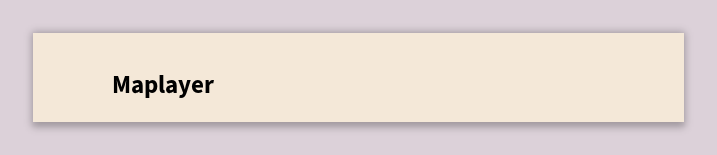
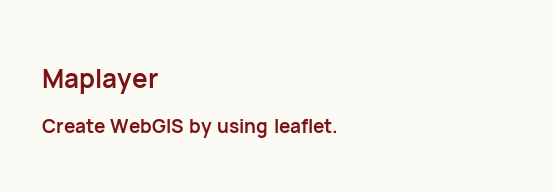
+ Create WebGIS by using leaflet.

